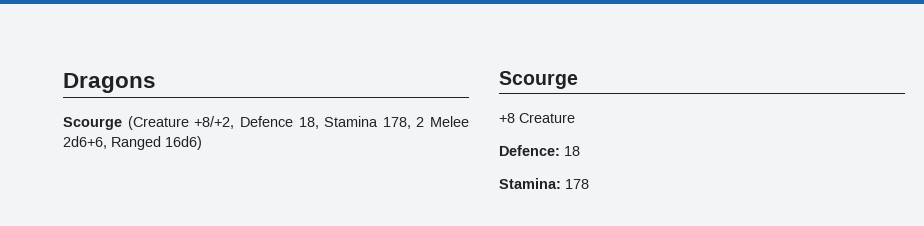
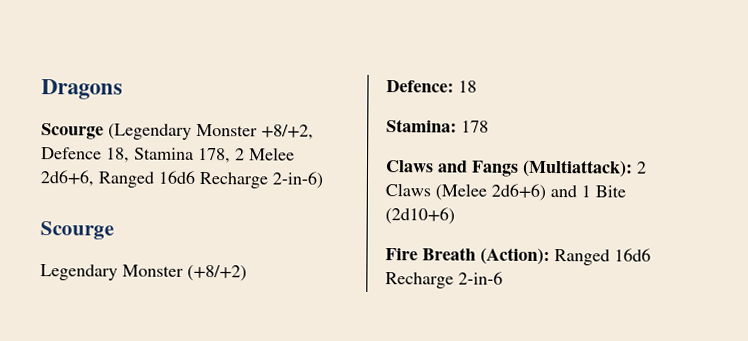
- Scourge (Creature +8/+2, Defence 18, Stamina 178, 2 Melee 2d6+6, Ranged 16d6)
+ Scourge (Legendary Monster +8/+2, Defence 18, Stamina 178, 2 Melee 2d6+6, Ranged 16d6 Recharge 2-in-6)
  Scourge
- +8 Creature
+ Legendary Monster (+8/+2)
  Defence: 18
  Stamina: 178
+ Claws and Fangs (Multiattack): 2 Claws (Melee 2d6+6) and 1 Bite (2d10+6)
+ Fire Breath (Action): Ranged 16d6 Recharge 2-in-6

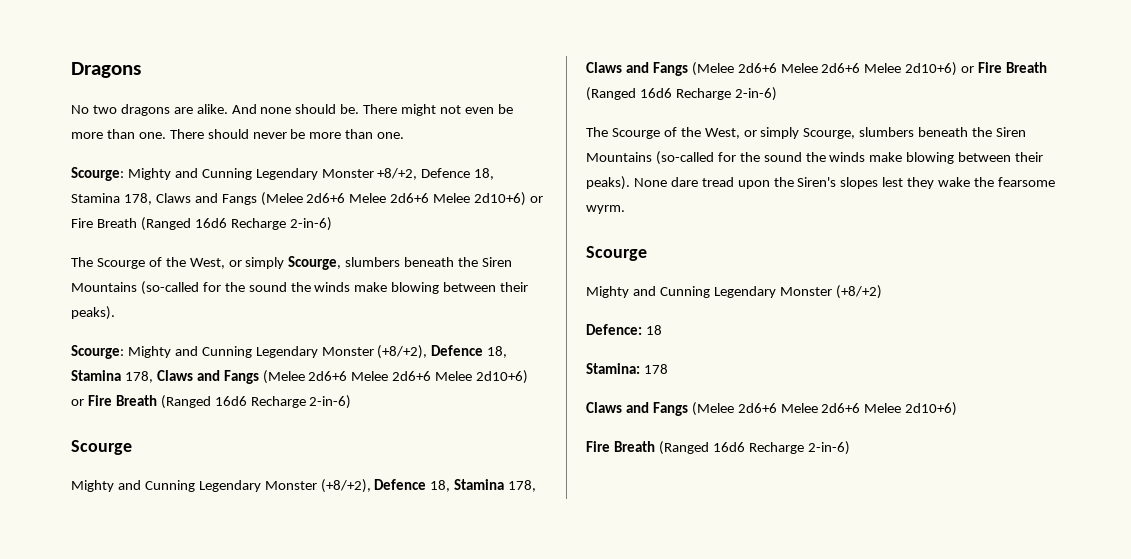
- Scourge (Legendary Monster +8/+2, Defence 18, Stamina 178, 2 Melee 2d6+6, Ranged 16d6 Recharge 2-in-6)
+ No two dragons are alike. And none should be. There might not even be more than one. There should never be more than one.
+ Scourge: Mighty and Cunning Legendary Monster +8/+2, Defence 18, Stamina 178, Claws and Fangs (Melee 2d6+6 Melee 2d6+6 Melee 2d10+6) or Fire Breath (Ranged 16d6 Recharge 2-in-6)
+ The Scourge of the West, or simply Scourge, slumbers beneath the Siren Mountains (so-called for the sound the winds make blowing between their peaks).
+ Scourge: Mighty and Cunning Legendary Monster (+8/+2), Defence 18, Stamina 178, Claws and Fangs (Melee 2d6+6 Melee 2d6+6 Melee 2d10+6) or Fire Breath (Ranged 16d6 Recharge 2-in-6)
  Scourge
- Legendary Monster (+8/+2)
+ Mighty and Cunning Legendary Monster (+8/+2), Defence 18, Stamina 178, Claws and Fangs (Melee 2d6+6 Melee 2d6+6 Melee 2d10+6) or Fire Breath (Ranged 16d6 Recharge 2-in-6)
+ The Scourge of the West, or simply Scourge, slumbers beneath the Siren Mountains (so-called for the sound the winds make blowing between their peaks). None dare tread upon the Siren's slopes lest they wake the fearsome wyrm.
+ Scourge
+ Mighty and Cunning Legendary Monster (+8/+2)
  Stamina: 178
- Claws and Fangs (Multiattack): 2 Claws (Melee 2d6+6) and 1 Bite (2d10+6)
- Fire Breath (Action): Ranged 16d6 Recharge 2-in-6
+ Claws and Fangs (Melee 2d6+6 Melee 2d6+6 Melee 2d10+6)
+ Fire Breath (Ranged 16d6 Recharge 2-in-6)

